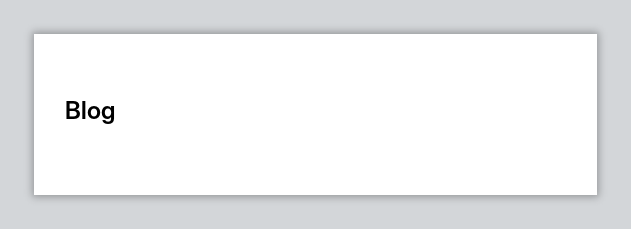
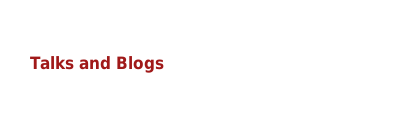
- Blog
+ Talks and Blogs

